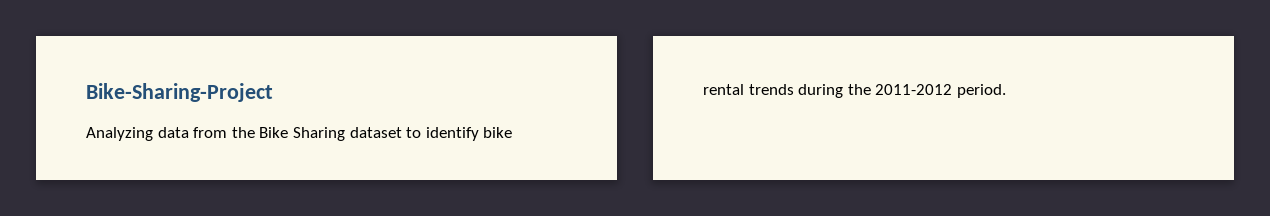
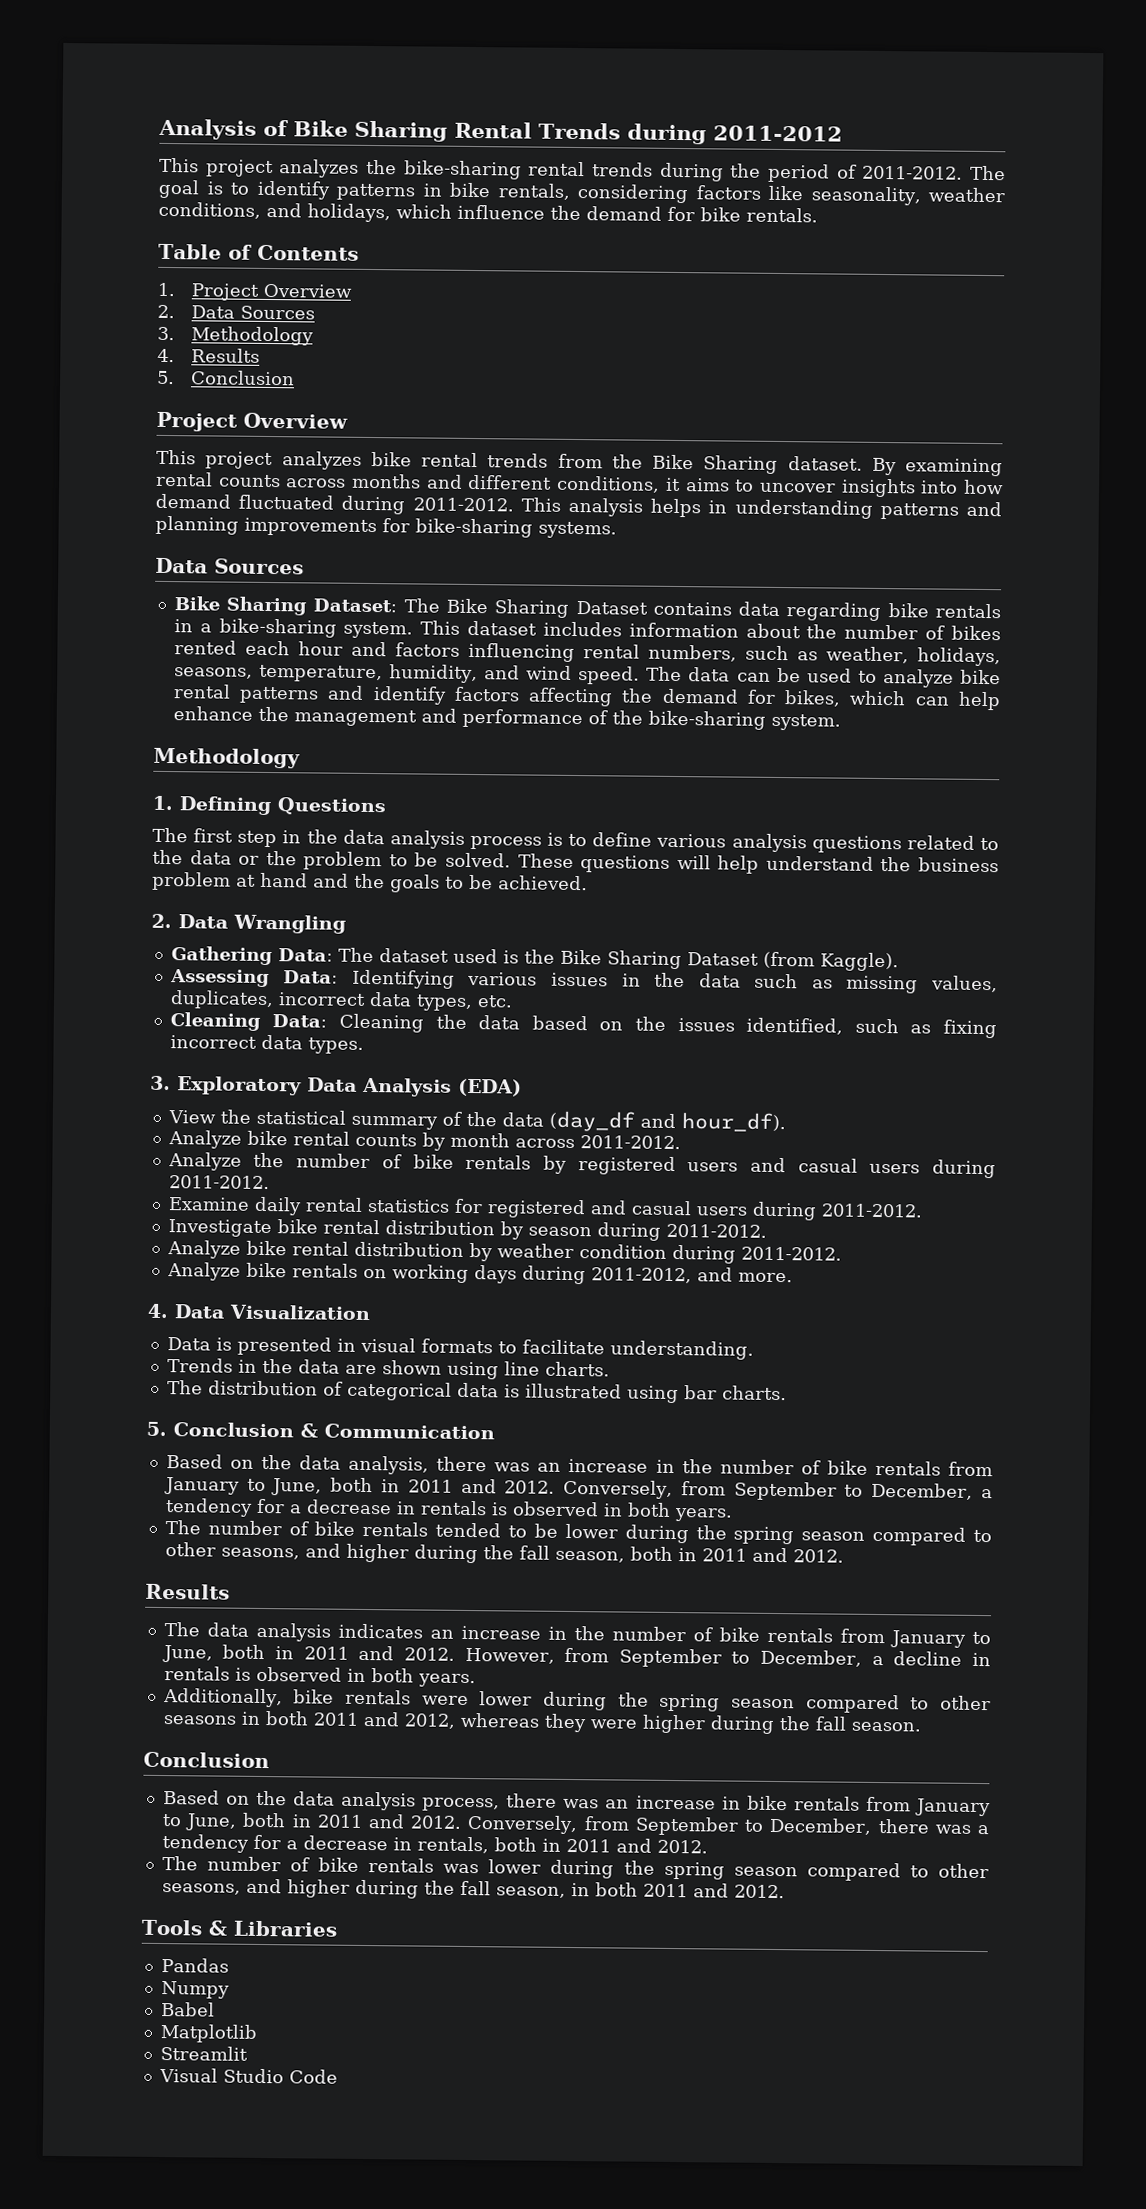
- Bike-Sharing-Project
- Analyzing data from the Bike Sharing dataset to identify bike rental trends during the 2011-2012 period.
+ Analysis of Bike Sharing Rental Trends during 2011-2012
+ This project analyzes the bike-sharing rental trends during the period of 2011-2012. The goal is to identify patterns in bike rentals, considering factors like seasonality, weather conditions, and holidays, which influence the demand for bike rentals.
+ Table of Contents
+ 1. Project Overview
+ 2. Data Sources
+ 3. Methodology
+ 4. Results
+ 5. Conclusion
+ Project Overview
+ This project analyzes bike rental trends from the Bike Sharing dataset. By examining rental counts across months and different conditions, it aims to uncover insights into how demand fluctuated during 2011-2012. This analysis helps in understanding patterns and planning improvements for bike-sharing systems.
+ Data Sources
+ Bike Sharing Dataset: The Bike Sharing Dataset contains data regarding bike rentals in a bike-sharing system. This dataset includes information about the number of bikes rented each hour and factors influencing rental numbers, such as weather, holidays, seasons, temperature, humidity, and wind speed. The data can be used to analyze bike rental patterns and identify factors affecting the demand for bikes, which can help enhance the management and performance of the bike-sharing system.
+ Methodology
+ 1. Defining Questions
+ The first step in the data analysis process is to define various analysis questions related to the data or the problem to be solved. These questions will help understand the business problem at hand and the goals to be achieved.
+ 2. Data Wrangling
+ Gathering Data: The dataset used is the Bike Sharing Dataset (from Kaggle).
+ Assessing Data: Identifying various issues in the data such as missing values, duplicates, incorrect data types, etc.
+ Cleaning Data: Cleaning the data based on the issues identified, such as fixing incorrect data types.
+ 3. Exploratory Data Analysis (EDA)
+ View the statistical summary of the data (day_df and hour_df).
+ Analyze bike rental counts by month across 2011-2012.
+ Analyze the number of bike rentals by registered users and casual users during 2011-2012.
+ Examine daily rental statistics for registered and casual users during 2011-2012.
+ Investigate bike rental distribution by season during 2011-2012.
+ Analyze bike rental distribution by weather condition during 2011-2012.
+ Analyze bike rentals on working days during 2011-2012, and more.
+ 4. Data Visualization
+ Data is presented in visual formats to facilitate understanding.
+ Trends in the data are shown using line charts.
+ The distribution of categorical data is illustrated using bar charts.
+ 5. Conclusion & Communication
+ Based on the data analysis, there was an increase in the number of bike rentals from January to June, both in 2011 and 2012. Conversely, from September to December, a tendency for a decrease in rentals is observed in both years.
+ The number of bike rentals tended to be lower during the spring season compared to other seasons, and higher during the fall season, both in 2011 and 2012.
+ Results
+ The data analysis indicates an increase in the number of bike rentals from January to June, both in 2011 and 2012. However, from September to December, a decline in rentals is observed in both years.
+ Additionally, bike rentals were lower during the spring season compared to other seasons in both 2011 and 2012, whereas they were higher during the fall season.
+ Conclusion
+ Based on the data analysis process, there was an increase in bike rentals from January to June, both in 2011 and 2012. Conversely, from September to December, there was a tendency for a decrease in rentals, both in 2011 and 2012.
+ The number of bike rentals was lower during the spring season compared to other seasons, and higher during the fall season, in both 2011 and 2012.
+ Tools & Libraries
+ Pandas
+ Numpy
+ Babel
+ Matplotlib
+ Streamlit
+ Visual Studio Code

